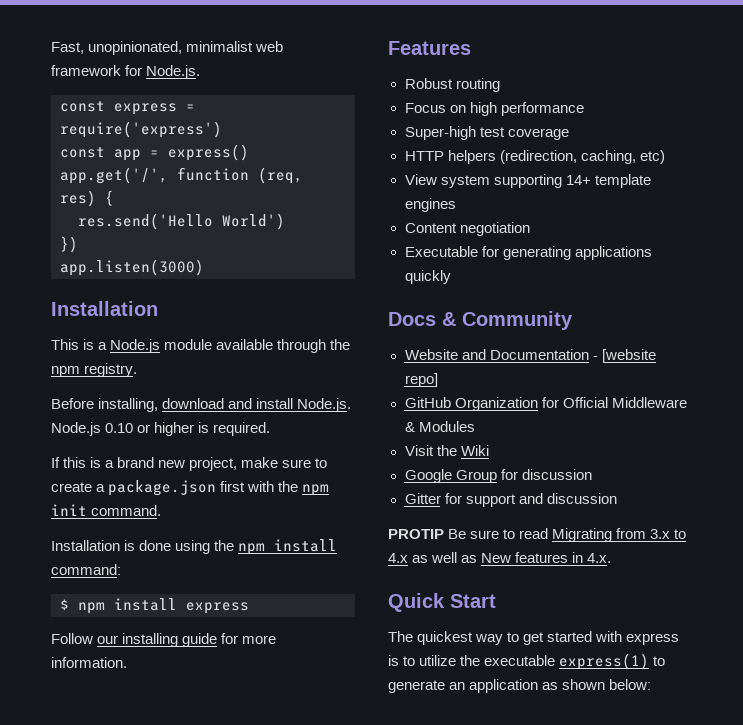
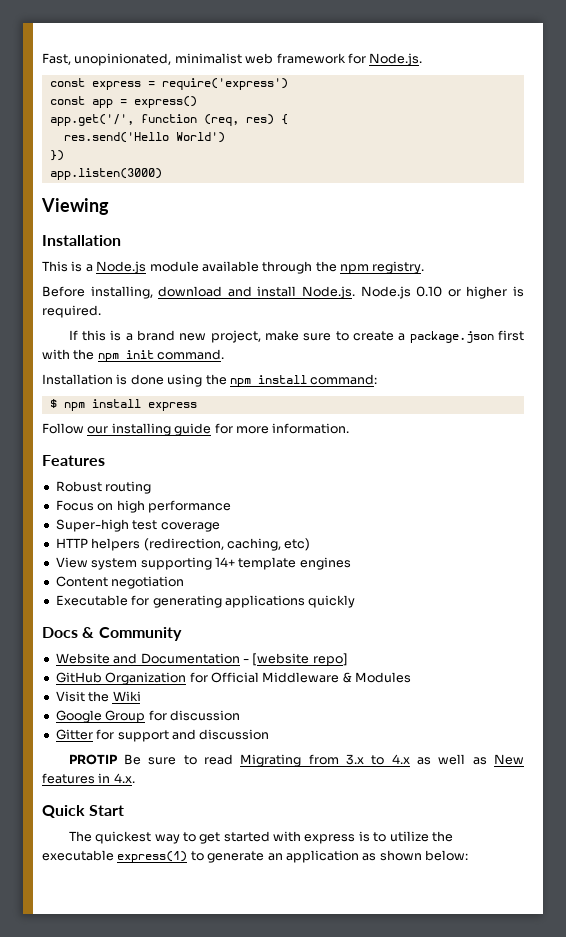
+ Viewing

